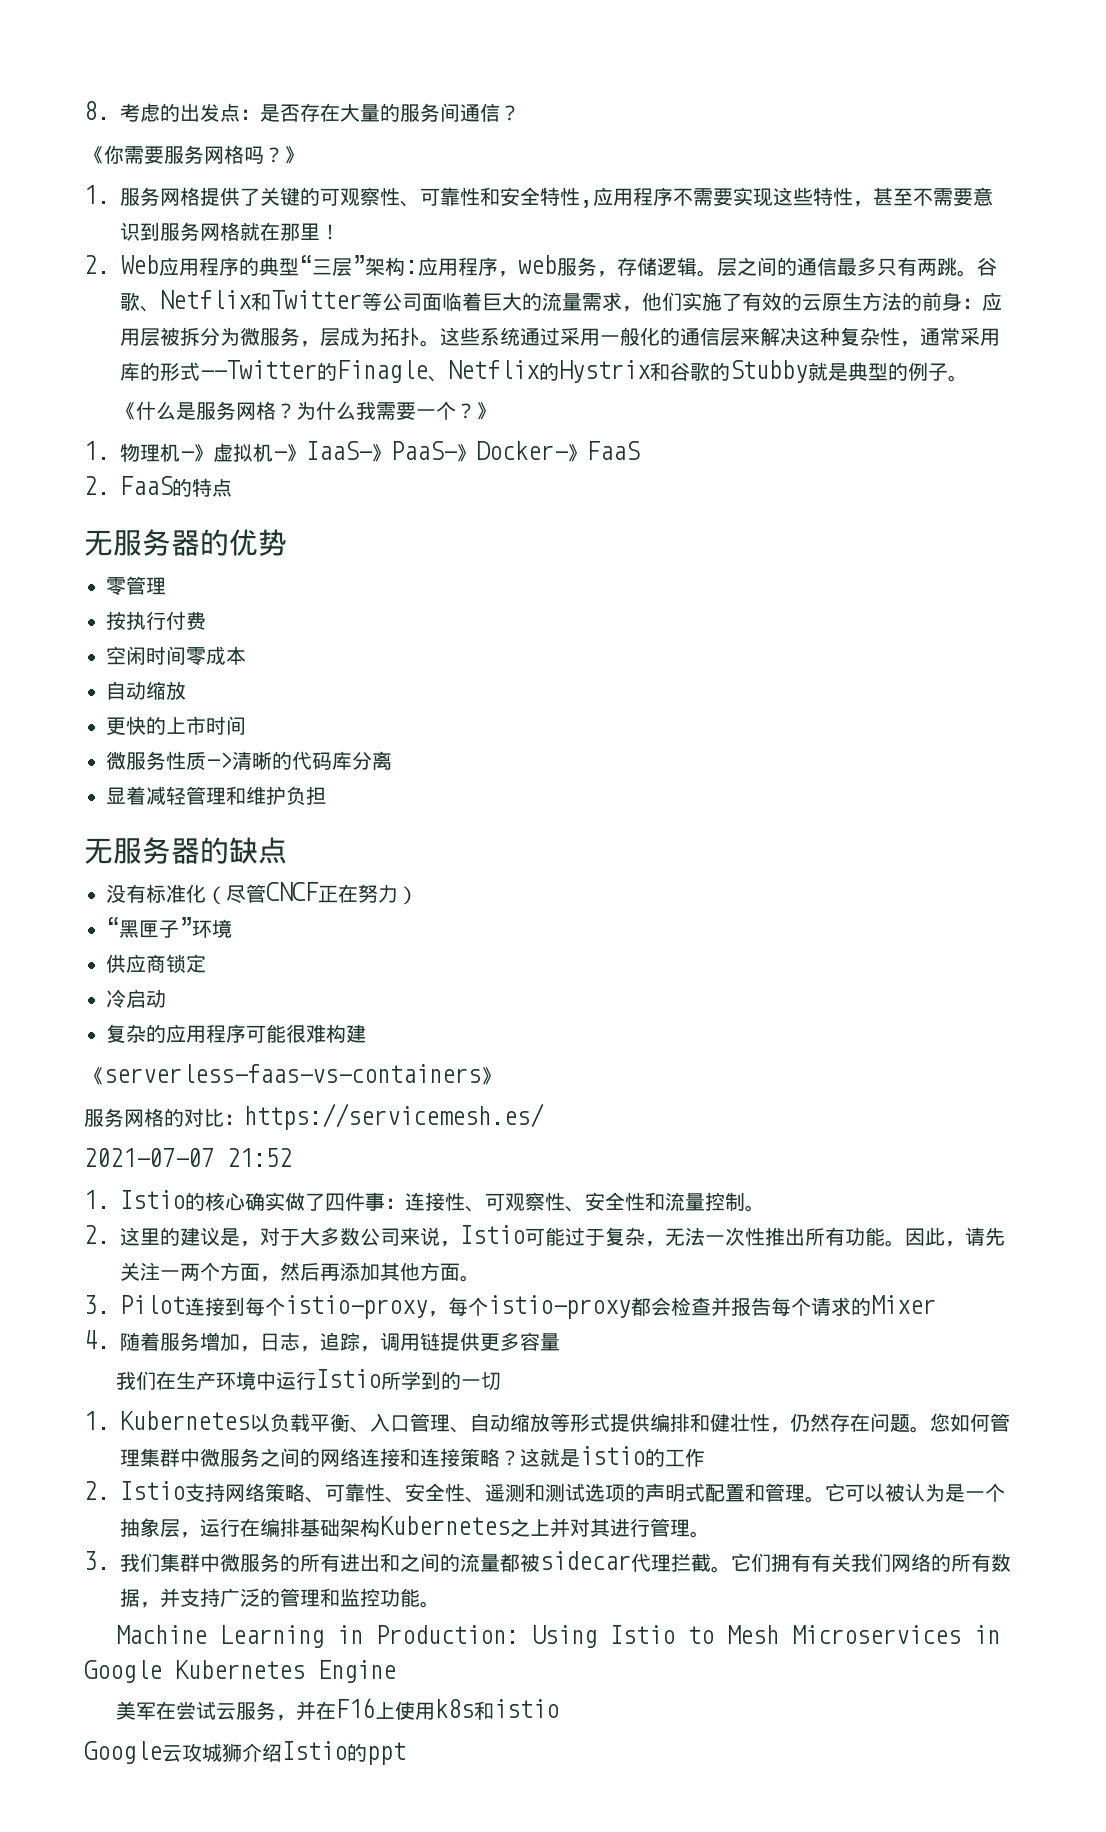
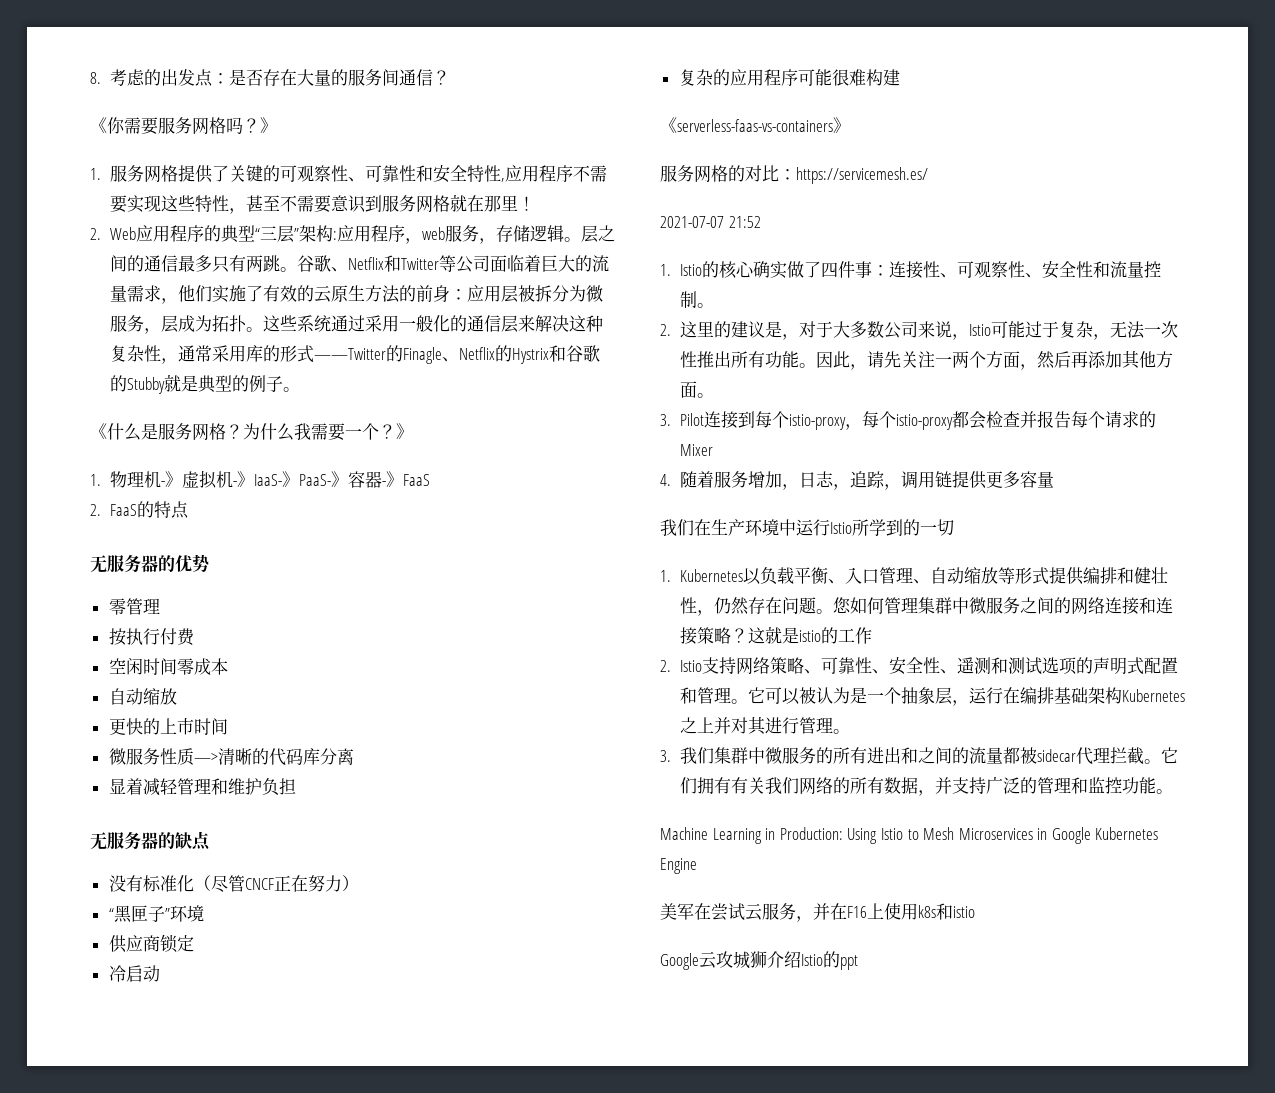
- 1.物理机-》虚拟机-》IaaS-》PaaS-》Docker-》FaaS
+ 1.物理机-》虚拟机-》IaaS-》PaaS-》容器-》FaaS

